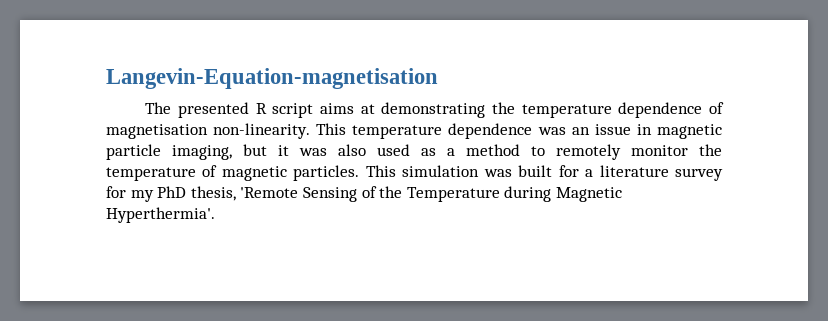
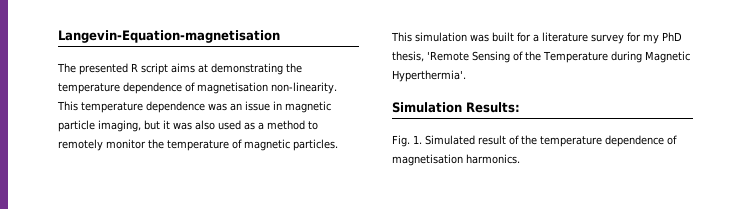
+ Simulation Results:
+ Fig. 1. Simulated result of the temperature dependence of magnetisation harmonics.

